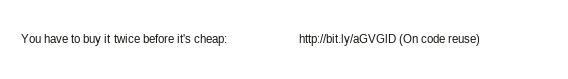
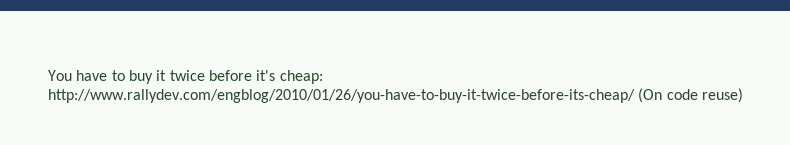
- You have to buy it twice before it's cheap: http://bit.ly/aGVGlD (On code reuse)
+ You have to buy it twice before it's cheap: http://www.rallydev.com/engblog/2010/01/26/you-have-to-buy-it-twice-before-its-cheap/ (On code reuse)

